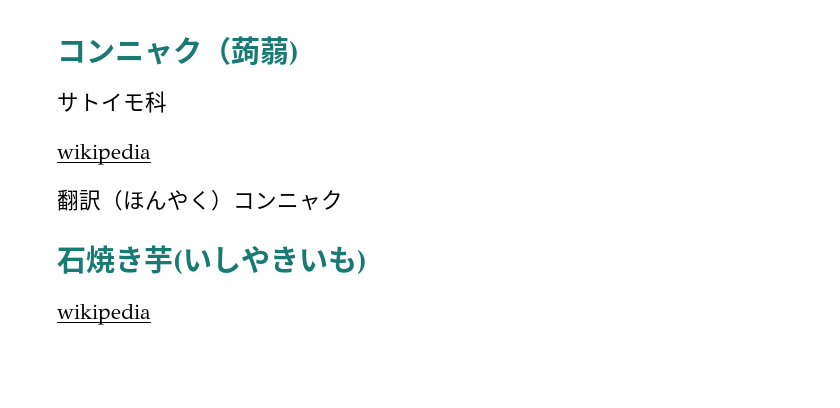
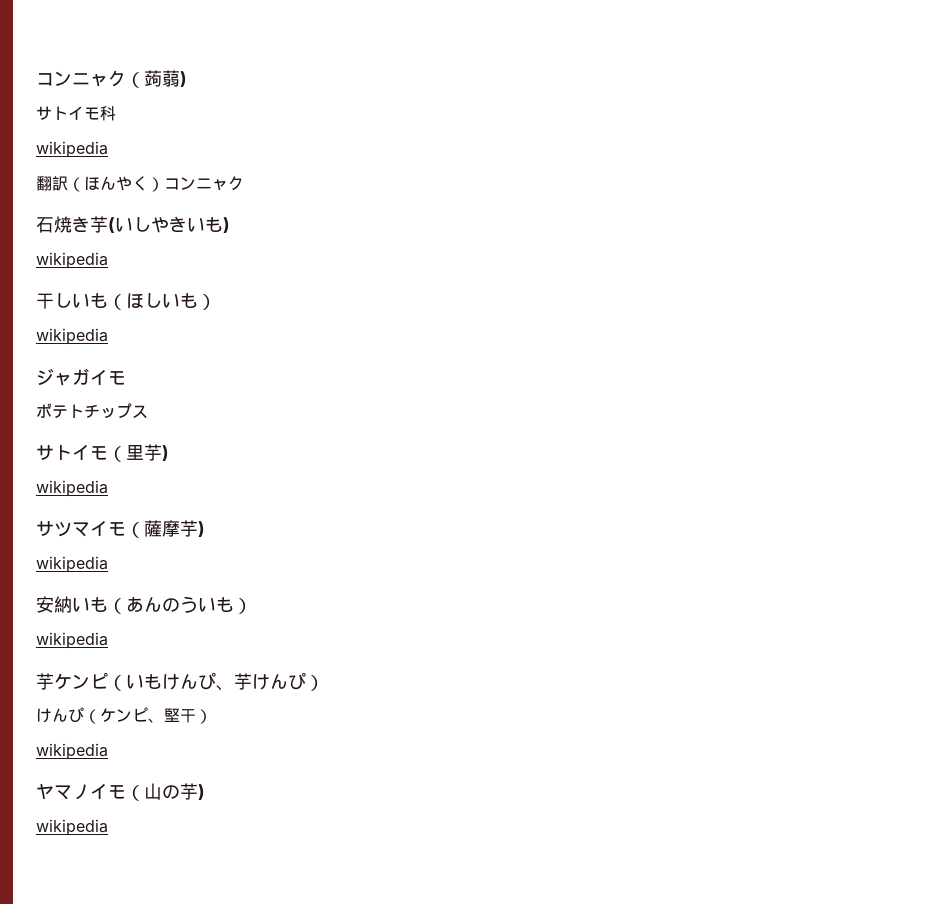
+ 干しいも（ほしいも）
+ wikipedia
+ ジャガイモ
+ ポテトチップス
+ サトイモ（里芋)
+ wikipedia
+ サツマイモ（薩摩芋)
+ wikipedia
+ 安納いも（あんのういも）
+ wikipedia
+ 芋ケンピ（いもけんぴ、芋けんぴ）
+ けんぴ（ケンピ、堅干）
+ wikipedia
+ ヤマノイモ（山の芋)
+ wikipedia

